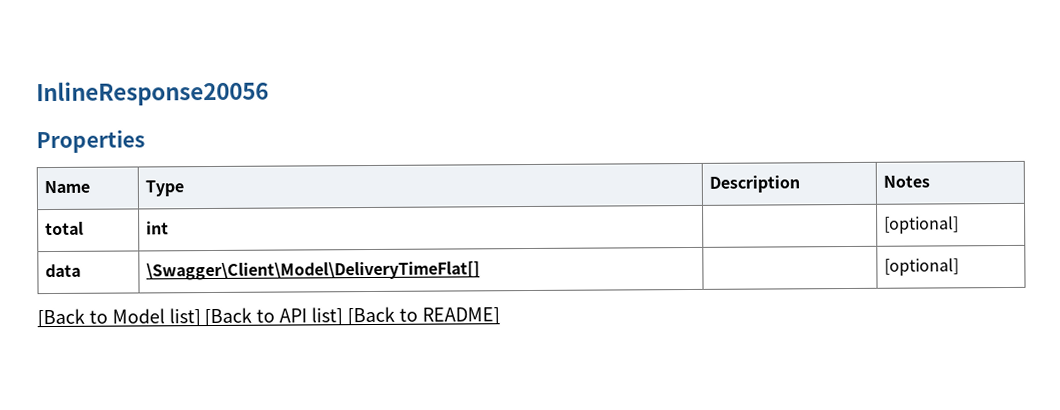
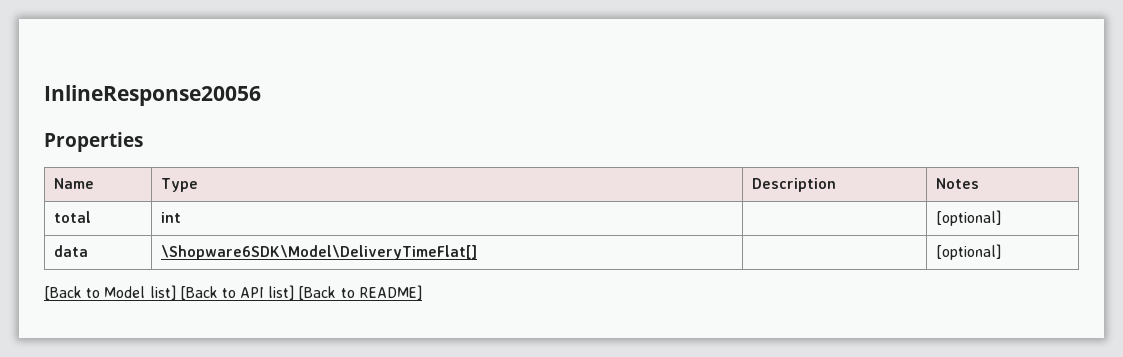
- data | \Swagger\Client\Model\DeliveryTimeFlat[] | | [optional]
+ data | \Shopware6SDK\Model\DeliveryTimeFlat[] | | [optional]

